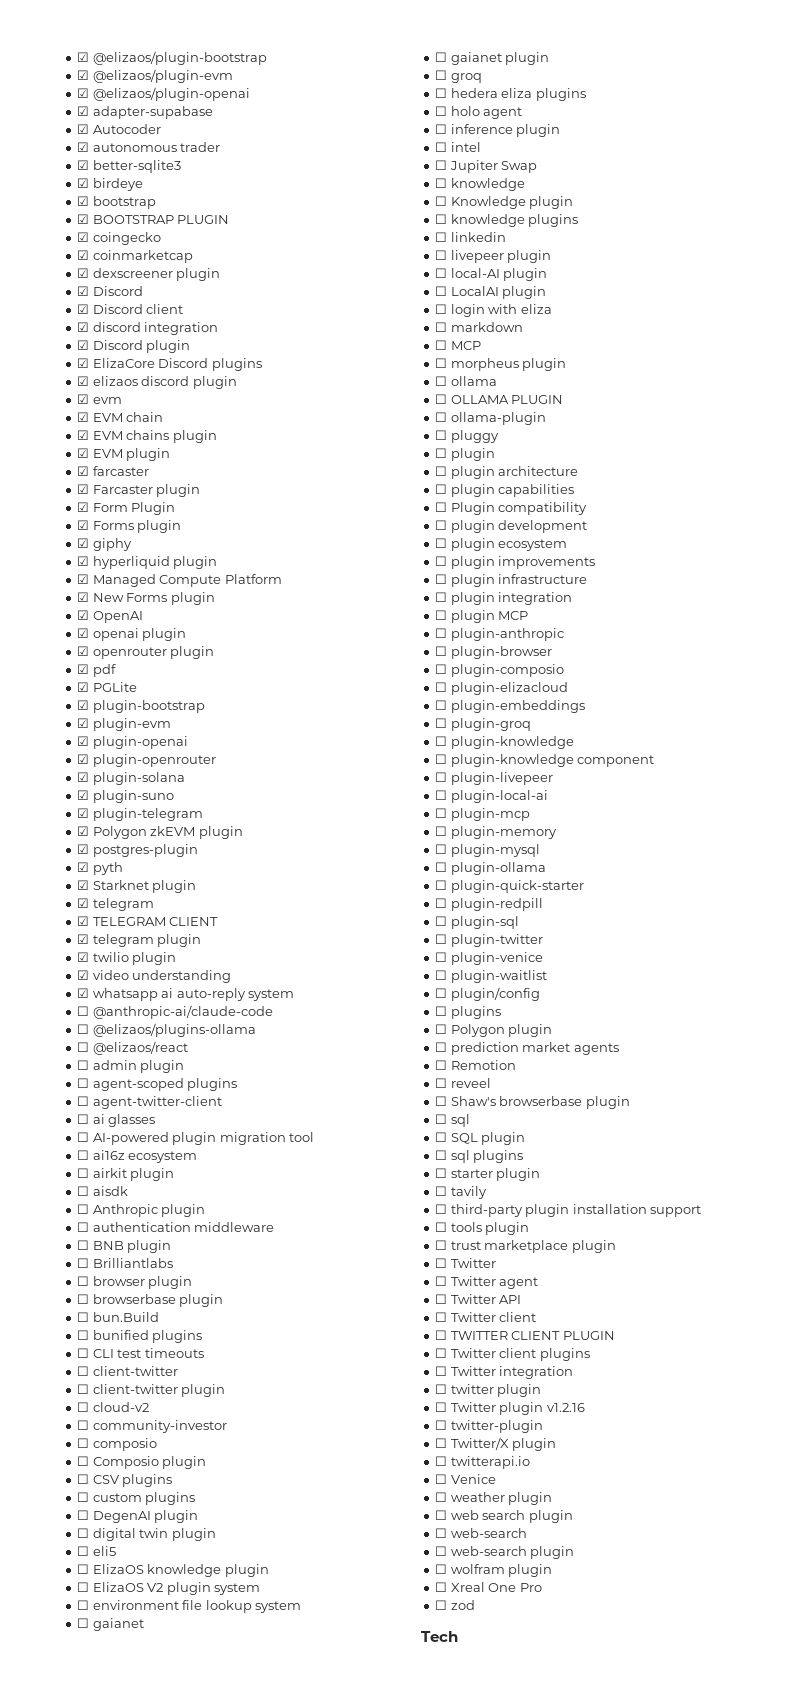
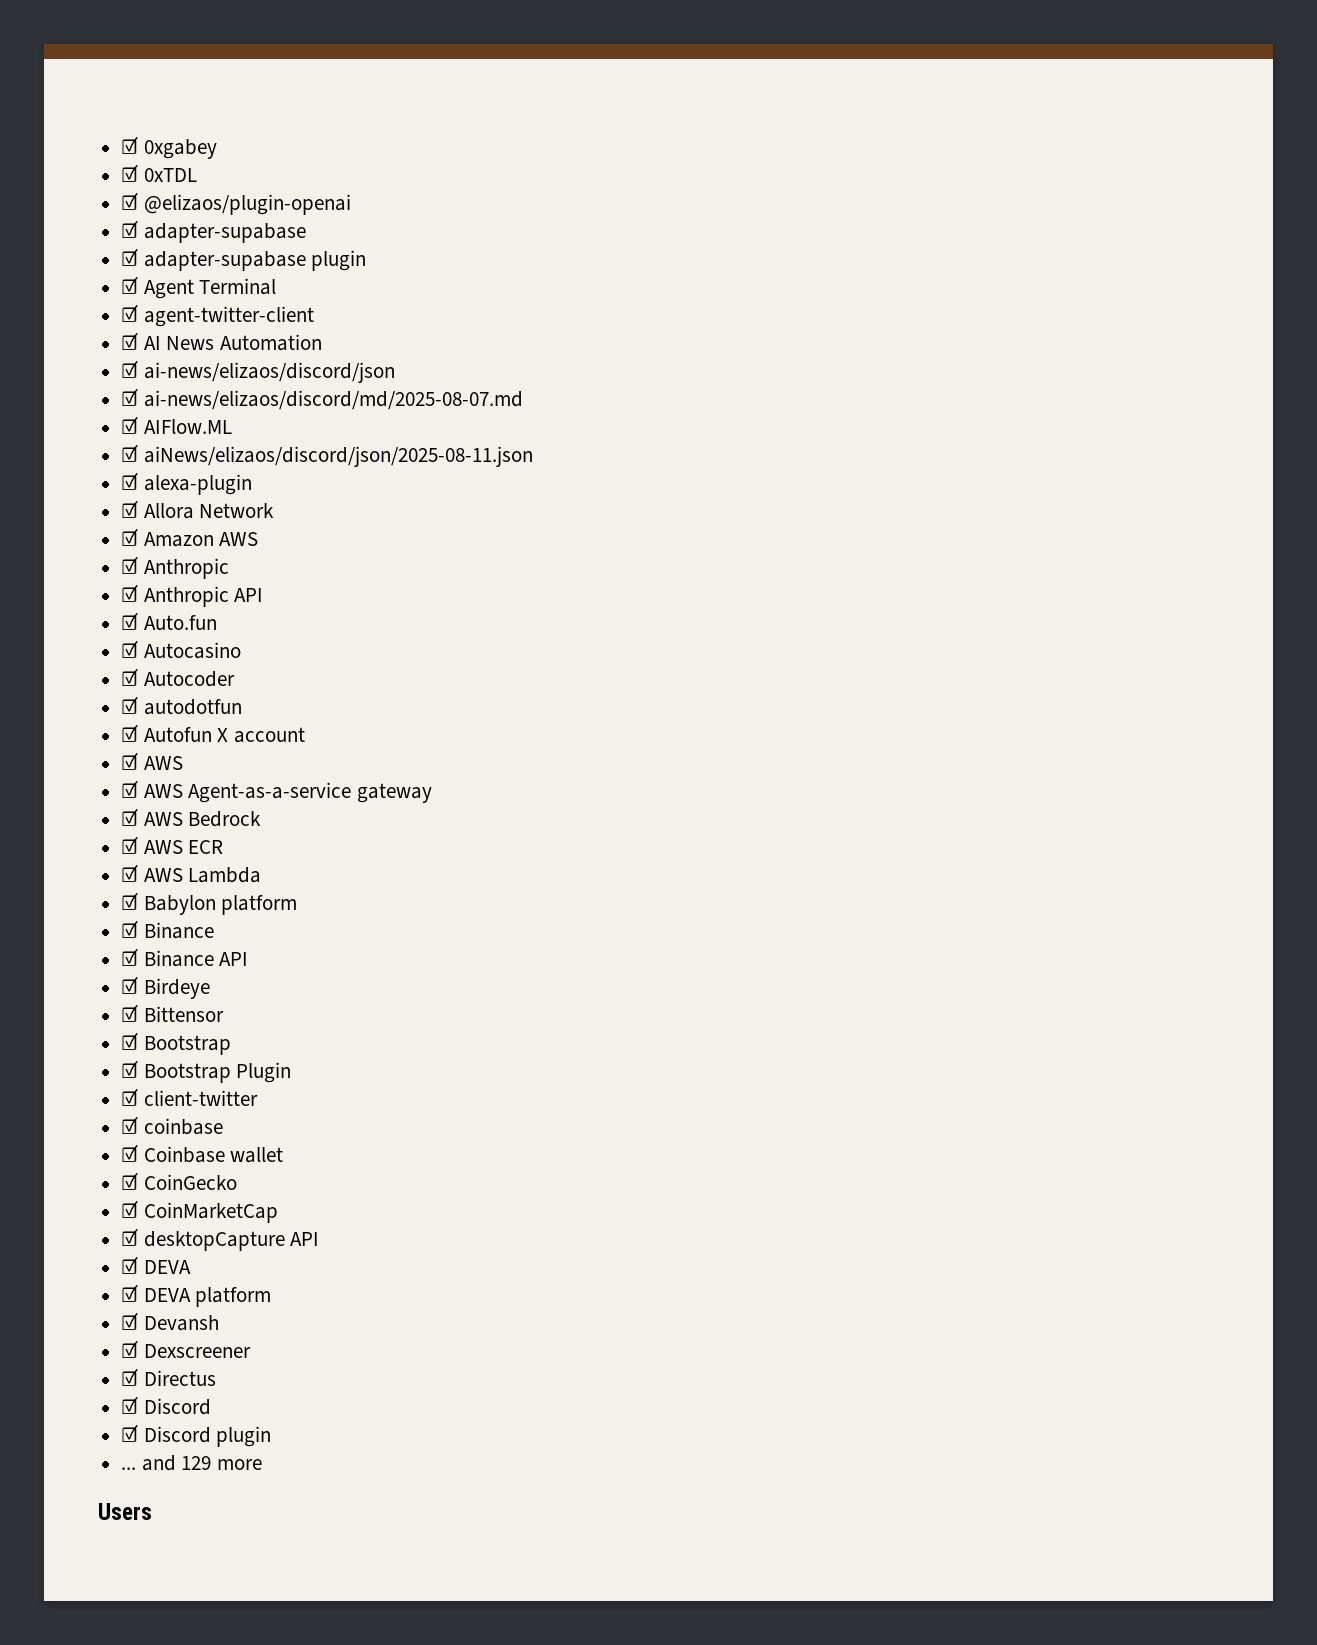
- ☑ @elizaos/plugin-bootstrap
- ☑ @elizaos/plugin-evm
+ ☑ 0xgabey
+ ☑ 0xTDL
+ ☑ adapter-supabase plugin
+ ☑ Agent Terminal
+ ☑ agent-twitter-client
+ ☑ AI News Automation
+ ☑ ai-news/elizaos/discord/json
+ ☑ ai-news/elizaos/discord/md/2025-08-07.md
+ ☑ AIFlow.ML
+ ☑ aiNews/elizaos/discord/json/2025-08-11.json
+ ☑ alexa-plugin
+ ☑ Allora Network
+ ☑ Amazon AWS
+ ☑ Anthropic
+ ☑ Anthropic API
+ ☑ Auto.fun
+ ☑ Autocasino
- ☑ autonomous trader
- ☑ better-sqlite3
- ☑ birdeye
- ☑ bootstrap
- ☑ BOOTSTRAP PLUGIN
- ☑ coingecko
- ☑ coinmarketcap
- ☑ dexscreener plugin
+ ☑ autodotfun
+ ☑ Autofun X account
+ ☑ AWS
+ ☑ AWS Agent-as-a-service gateway
+ ☑ AWS Bedrock
+ ☑ AWS ECR
+ ☑ AWS Lambda
+ ☑ Babylon platform
+ ☑ Binance
+ ☑ Binance API
+ ☑ Birdeye
+ ☑ Bittensor
+ ☑ Bootstrap
+ ☑ Bootstrap Plugin
+ ☑ client-twitter
+ ☑ coinbase
+ ☑ Coinbase wallet
+ ☑ CoinGecko
+ ☑ CoinMarketCap
+ ☑ desktopCapture API
+ ☑ DEVA
+ ☑ DEVA platform
+ ☑ Devansh
+ ☑ Dexscreener
+ ☑ Directus
  ☑ Discord
- ☑ Discord client
- ☑ discord integration
  ☑ Discord plugin
- ☑ ElizaCore Discord plugins
- ☑ elizaos discord plugin
- ☑ evm
- ☑ EVM chain
- ☑ EVM chains plugin
- ☑ EVM plugin
- ☑ farcaster
- ☑ Farcaster plugin
- ☑ Form Plugin
- ☑ Forms plugin
- ☑ giphy
- ☑ hyperliquid plugin
- ☑ Managed Compute Platform
- ☑ New Forms plugin
- ☑ OpenAI
- ☑ openai plugin
- ☑ openrouter plugin
- ☑ pdf
- ☑ PGLite
- ☑ plugin-bootstrap
- ☑ plugin-evm
- ☑ plugin-openai
- ☑ plugin-openrouter
- ☑ plugin-solana
- ☑ plugin-suno
- ☑ plugin-telegram
- ☑ Polygon zkEVM plugin
- ☑ postgres-plugin
- ☑ pyth
- ☑ Starknet plugin
- ☑ telegram
- ☑ TELEGRAM CLIENT
- ☑ telegram plugin
- ☑ twilio plugin
- ☑ video understanding
- ☑ whatsapp ai auto-reply system
- ☐ @anthropic-ai/claude-code
- ☐ @elizaos/plugins-ollama
- ☐ @elizaos/react
- ☐ admin plugin
- ☐ agent-scoped plugins
- ☐ agent-twitter-client
- ☐ ai glasses
- ☐ AI-powered plugin migration tool
- ☐ ai16z ecosystem
- ☐ airkit plugin
- ☐ aisdk
- ☐ Anthropic plugin
- ☐ authentication middleware
- ☐ BNB plugin
- ☐ Brilliantlabs
- ☐ browser plugin
- ☐ browserbase plugin
- ☐ bun.Build
- ☐ bunified plugins
- ☐ CLI test timeouts
- ☐ client-twitter
- ☐ client-twitter plugin
- ☐ cloud-v2
- ☐ community-investor
- ☐ composio
- ☐ Composio plugin
- ☐ CSV plugins
- ☐ custom plugins
- ☐ DegenAI plugin
- ☐ digital twin plugin
- ☐ eli5
- ☐ ElizaOS knowledge plugin
- ☐ ElizaOS V2 plugin system
- ☐ environment file lookup system
- ☐ gaianet
- ☐ gaianet plugin
- ☐ groq
- ☐ hedera eliza plugins
- ☐ holo agent
- ☐ inference plugin
- ☐ intel
- ☐ Jupiter Swap
- ☐ knowledge
- ☐ Knowledge plugin
- ☐ knowledge plugins
- ☐ linkedin
- ☐ livepeer plugin
- ☐ local-AI plugin
- ☐ LocalAI plugin
- ☐ login with eliza
- ☐ markdown
- ☐ MCP
- ☐ morpheus plugin
- ☐ ollama
- ☐ OLLAMA PLUGIN
- ☐ ollama-plugin
- ☐ pluggy
- ☐ plugin
- ☐ plugin architecture
- ☐ plugin capabilities
- ☐ Plugin compatibility
- ☐ plugin development
- ☐ plugin ecosystem
- ☐ plugin improvements
- ☐ plugin infrastructure
- ☐ plugin integration
- ☐ plugin MCP
- ☐ plugin-anthropic
- ☐ plugin-browser
- ☐ plugin-composio
- ☐ plugin-elizacloud
- ☐ plugin-embeddings
- ☐ plugin-groq
- ☐ plugin-knowledge
- ☐ plugin-knowledge component
- ☐ plugin-livepeer
- ☐ plugin-local-ai
- ☐ plugin-mcp
- ☐ plugin-memory
- ☐ plugin-mysql
- ☐ plugin-ollama
- ☐ plugin-quick-starter
- ☐ plugin-redpill
- ☐ plugin-sql
- ☐ plugin-twitter
- ☐ plugin-venice
- ☐ plugin-waitlist
- ☐ plugin/config
- ☐ plugins
- ☐ Polygon plugin
- ☐ prediction market agents
- ☐ Remotion
- ☐ reveel
- ☐ Shaw's browserbase plugin
- ☐ sql
- ☐ SQL plugin
- ☐ sql plugins
- ☐ starter plugin
- ☐ tavily
- ☐ third-party plugin installation support
- ☐ tools plugin
- ☐ trust marketplace plugin
- ☐ Twitter
- ☐ Twitter agent
- ☐ Twitter API
- ☐ Twitter client
- ☐ TWITTER CLIENT PLUGIN
- ☐ Twitter client plugins
- ☐ Twitter integration
- ☐ twitter plugin
- ☐ Twitter plugin v1.2.16
- ☐ twitter-plugin
- ☐ Twitter/X plugin
- ☐ twitterapi.io
- ☐ Venice
- ☐ weather plugin
- ☐ web search plugin
- ☐ web-search
- ☐ web-search plugin
- ☐ wolfram plugin
- ☐ Xreal One Pro
- ☐ zod
- Tech
+ ... and 129 more
+ Users

